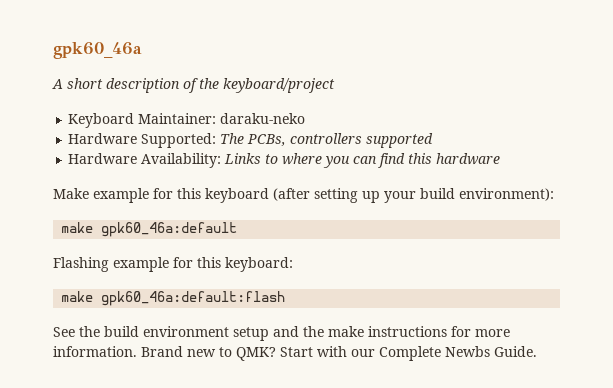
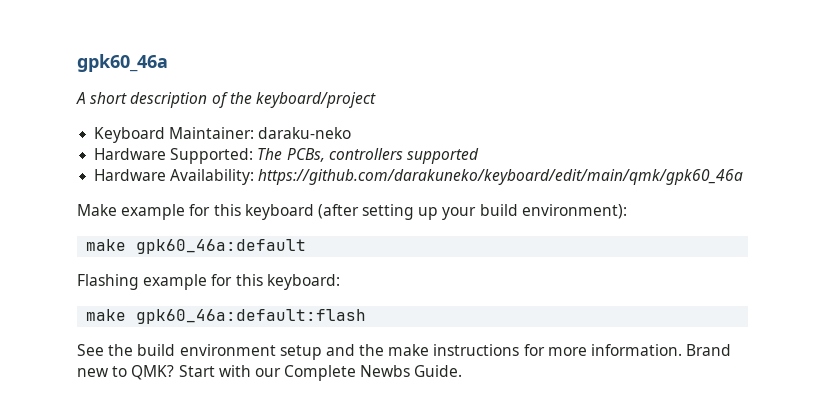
- Hardware Availability: Links to where you can find this hardware
+ Hardware Availability: https://github.com/darakuneko/keyboard/edit/main/qmk/gpk60_46a

